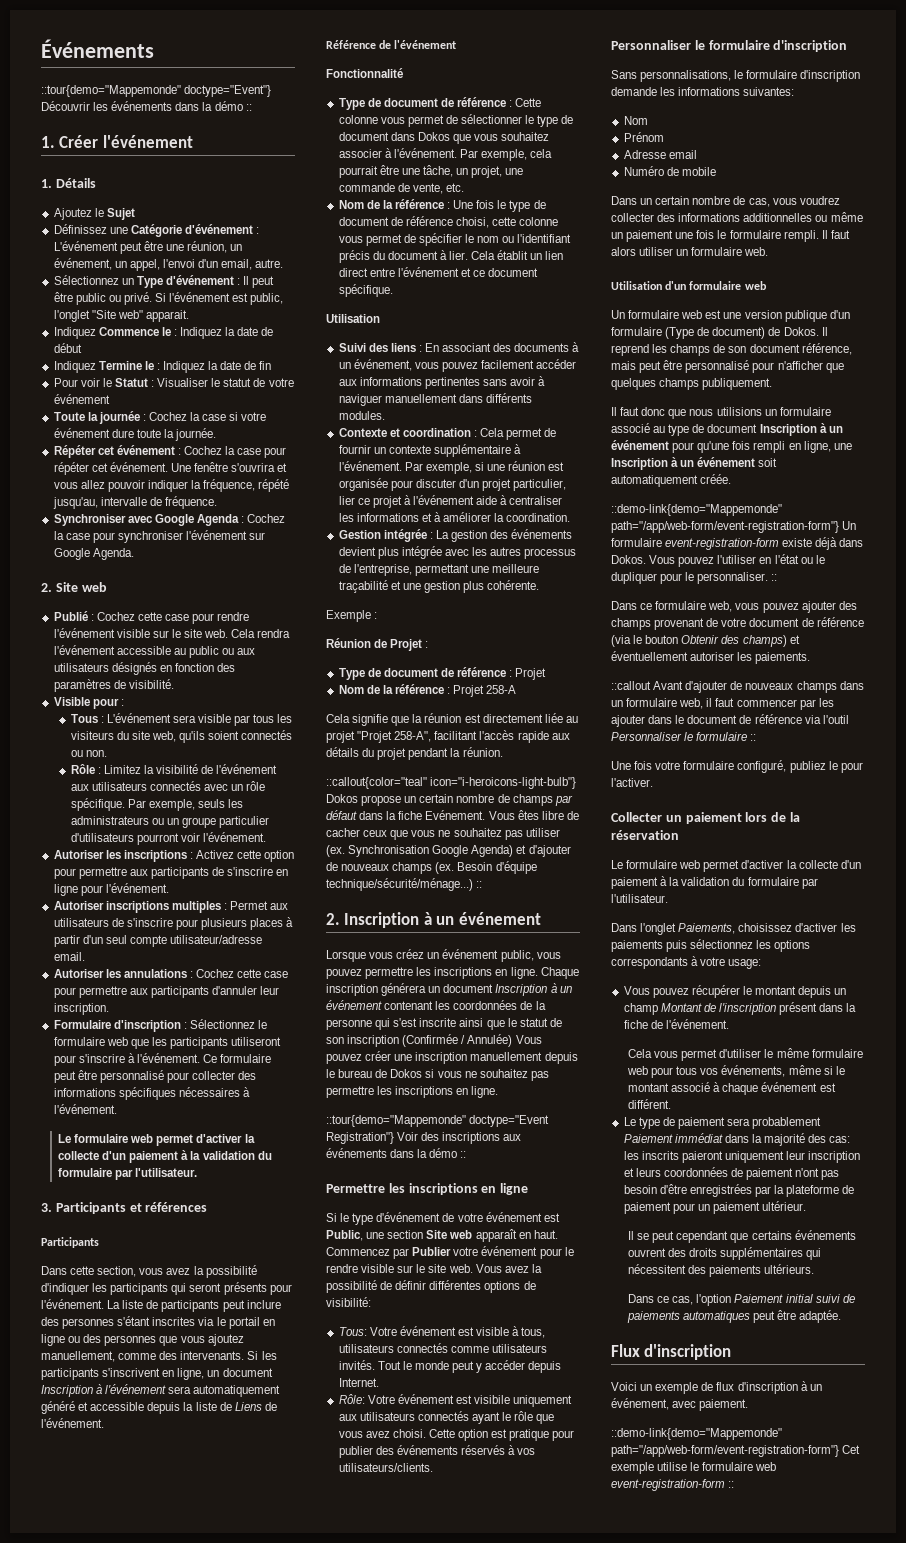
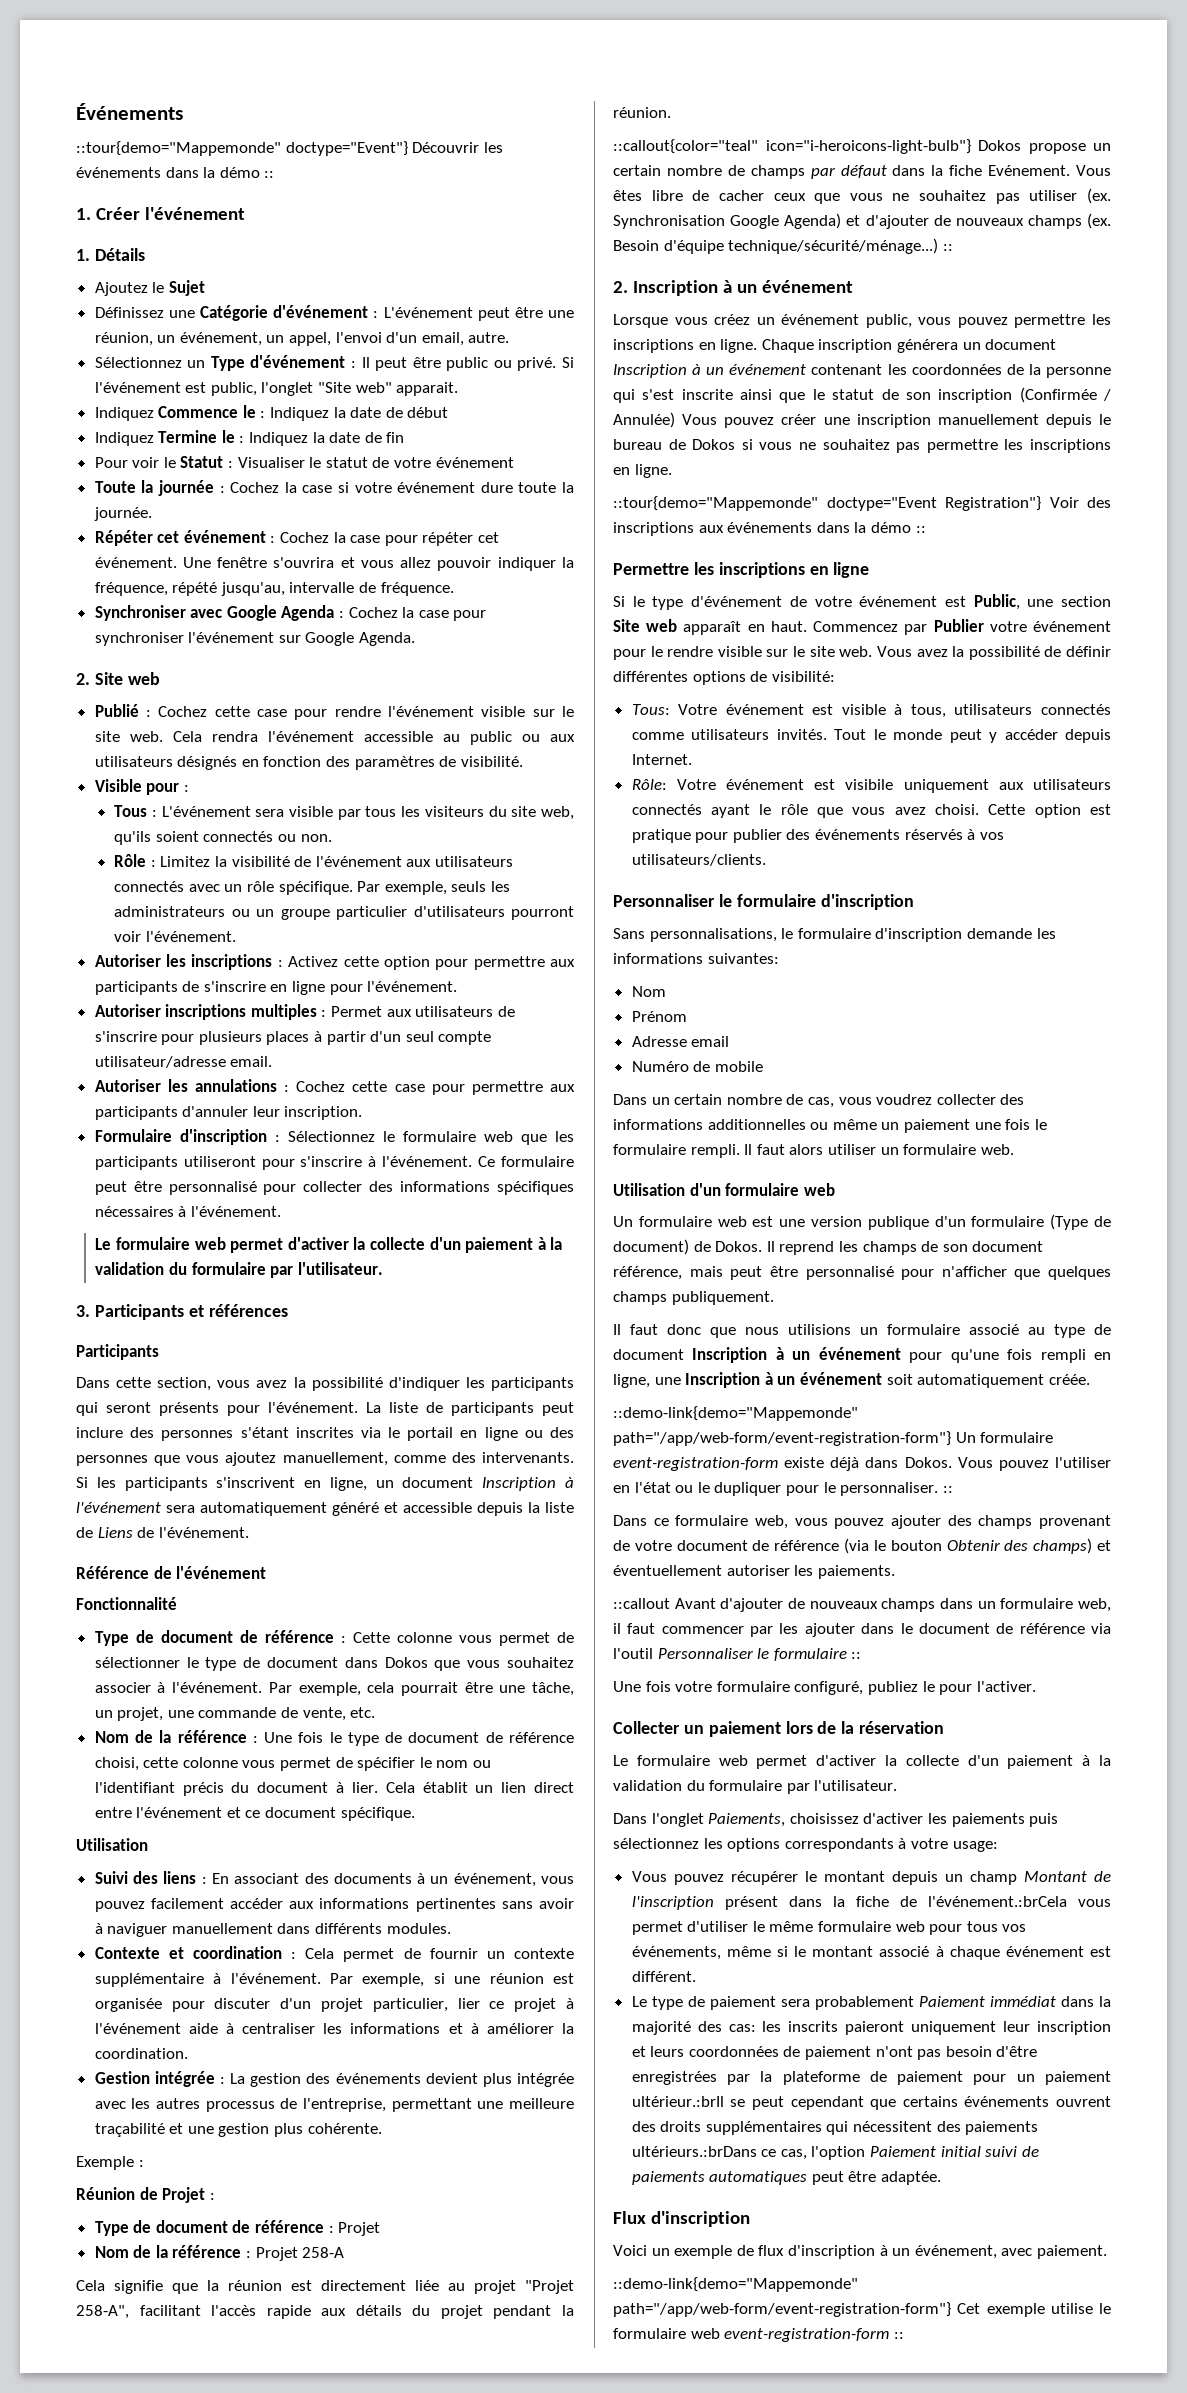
- Vous pouvez récupérer le montant depuis un champ Montant de l'inscription présent dans la fiche de l'événement.
- Cela vous permet d'utiliser le même formulaire web pour tous vos événements, même si le montant associé à chaque événement est différent.
+ Vous pouvez récupérer le montant depuis un champ Montant de l'inscription présent dans la fiche de l'événement.:brCela vous permet d'utiliser le même formulaire web pour tous vos événements, même si le montant associé à chaque événement est différent.
- les inscrits paieront uniquement leur inscription et leurs coordonnées de paiement n'ont pas besoin d'être enregistrées par la plateforme de paiement pour un paiement ultérieur.
- Il se peut cependant que certains événements ouvrent des droits supplémentaires qui nécessitent des paiements ultérieurs.
- Dans ce cas, l'option Paiement initial suivi de paiements automatiques peut être adaptée.
+ les inscrits paieront uniquement leur inscription et leurs coordonnées de paiement n'ont pas besoin d'être enregistrées par la plateforme de paiement pour un paiement ultérieur.:brIl se peut cependant que certains événements ouvrent des droits supplémentaires qui nécessitent des paiements ultérieurs.:brDans ce cas, l'option Paiement initial suivi de paiements automatiques peut être adaptée.

